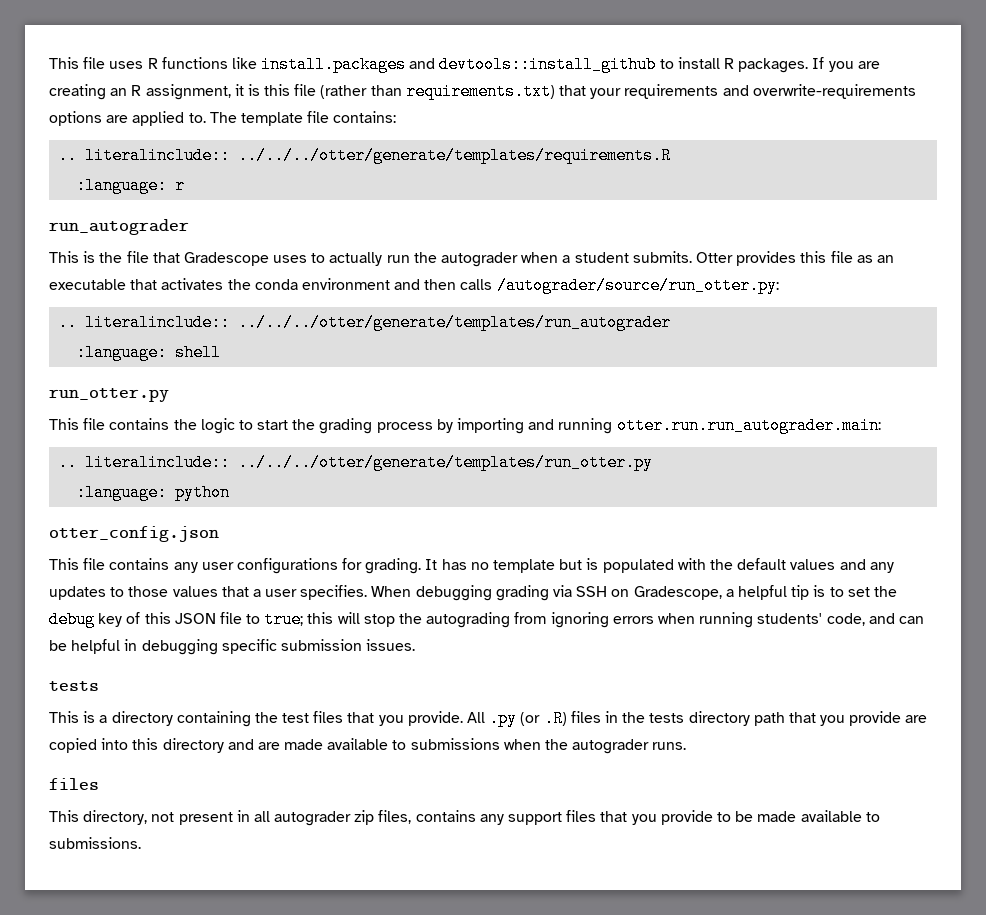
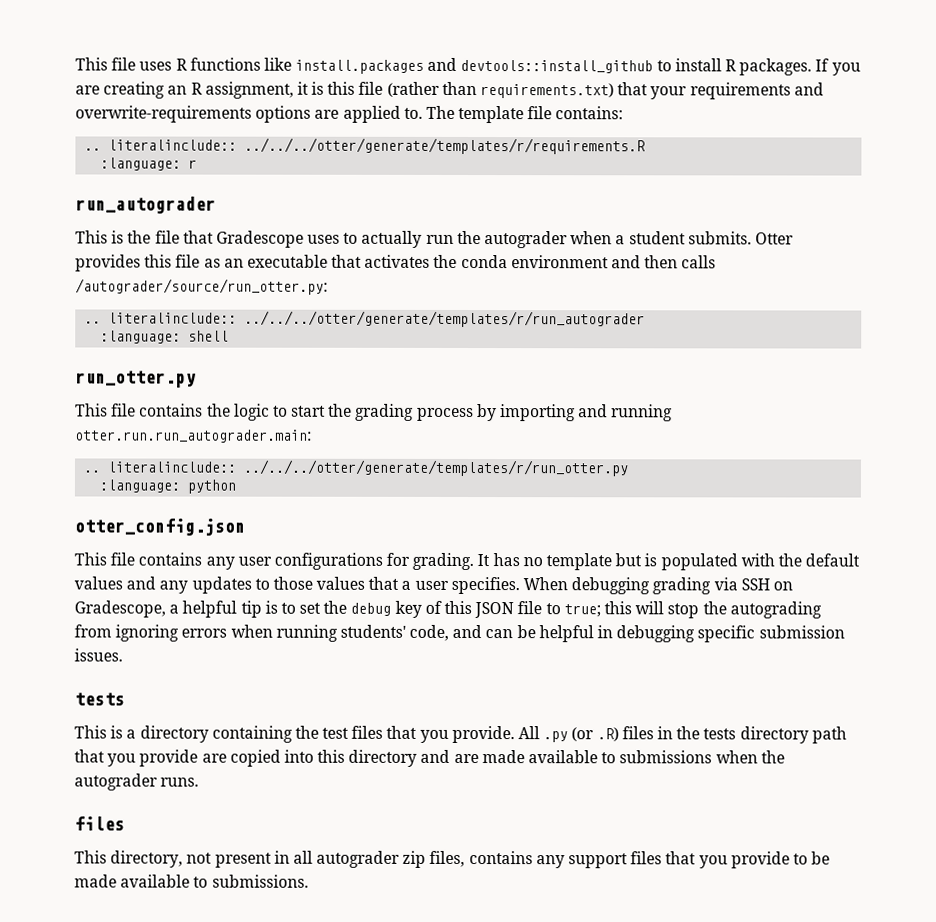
- .. literalinclude:: ../../../otter/generate/templates/requirements.R
+ .. literalinclude:: ../../../otter/generate/templates/r/requirements.R
- .. literalinclude:: ../../../otter/generate/templates/run_autograder
+ .. literalinclude:: ../../../otter/generate/templates/r/run_autograder
- .. literalinclude:: ../../../otter/generate/templates/run_otter.py
+ .. literalinclude:: ../../../otter/generate/templates/r/run_otter.py

